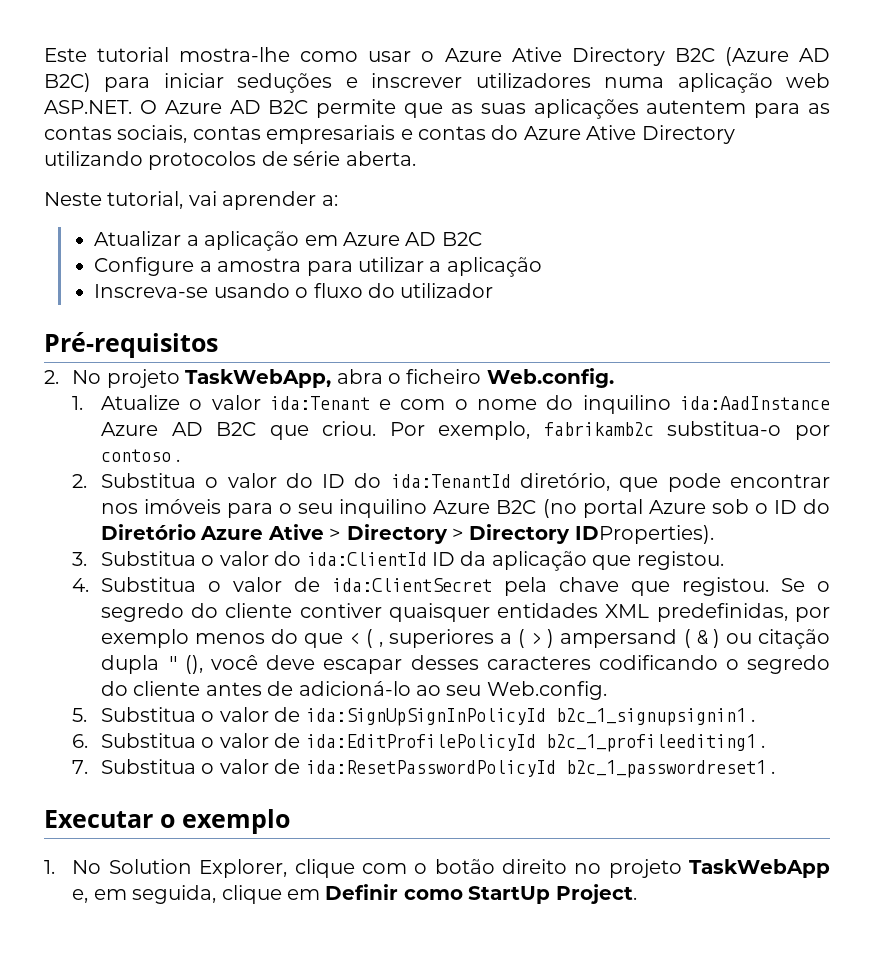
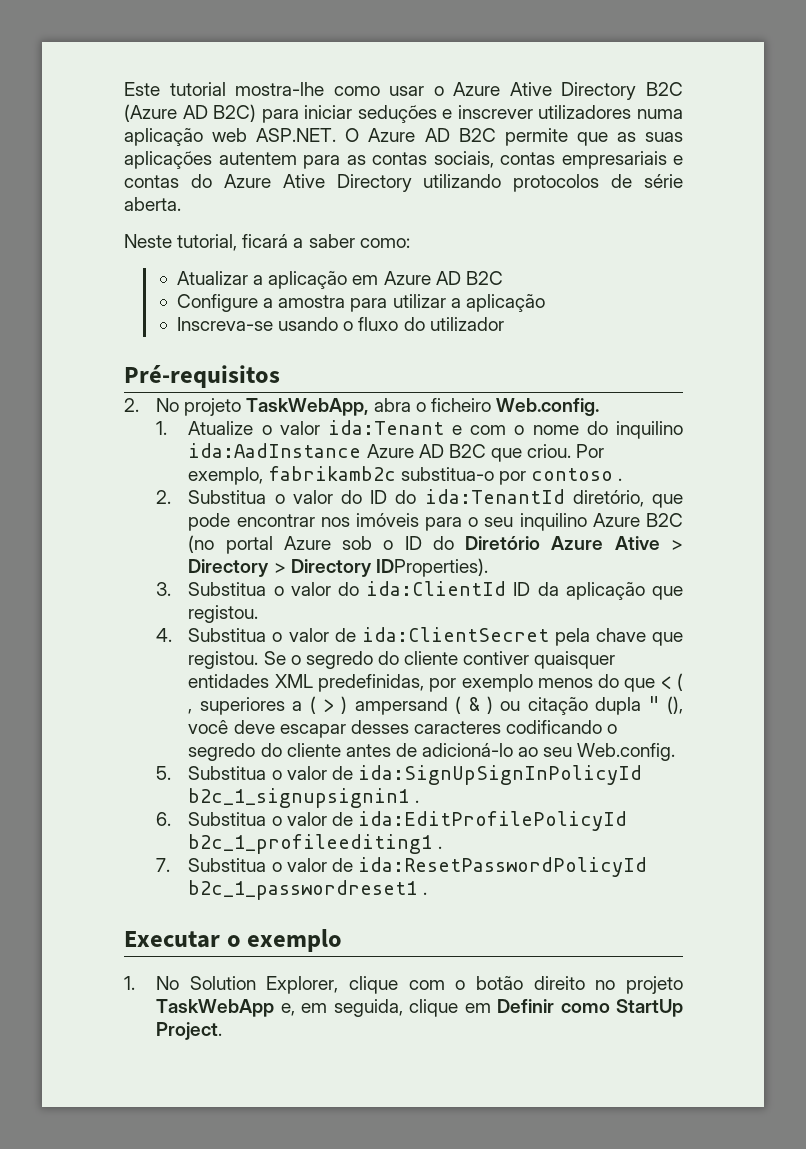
- Neste tutorial, vai aprender a:
+ Neste tutorial, ficará a saber como:

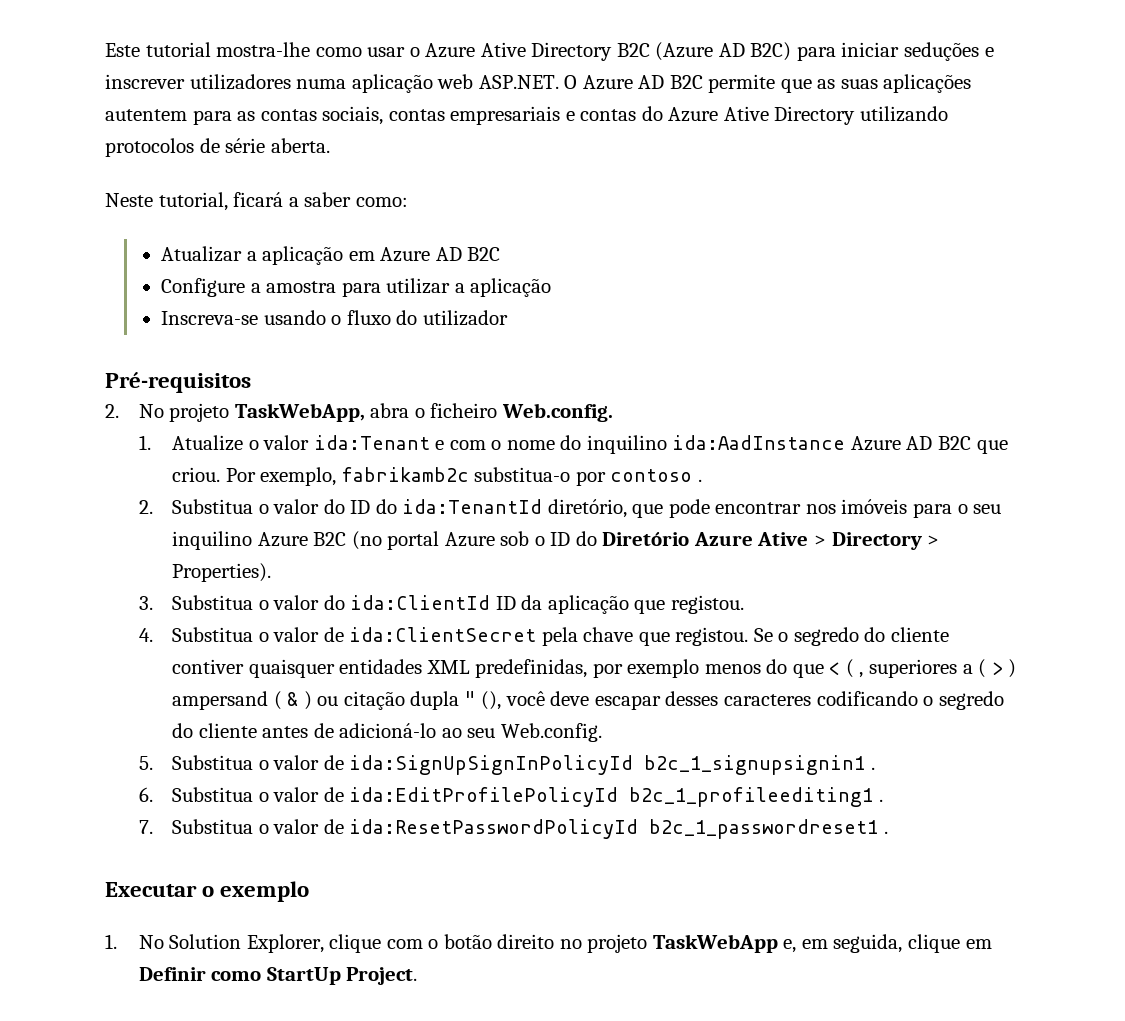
- 2. Substitua o valor do ID do ida:TenantId diretório, que pode encontrar nos imóveis para o seu inquilino Azure B2C (no portal Azure sob o ID do Diretório Azure Ative > Directory > Directory IDProperties).
+ 2. Substitua o valor do ID do ida:TenantId diretório, que pode encontrar nos imóveis para o seu inquilino Azure B2C (no portal Azure sob o ID do Diretório Azure Ative > Directory > Properties).

